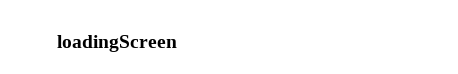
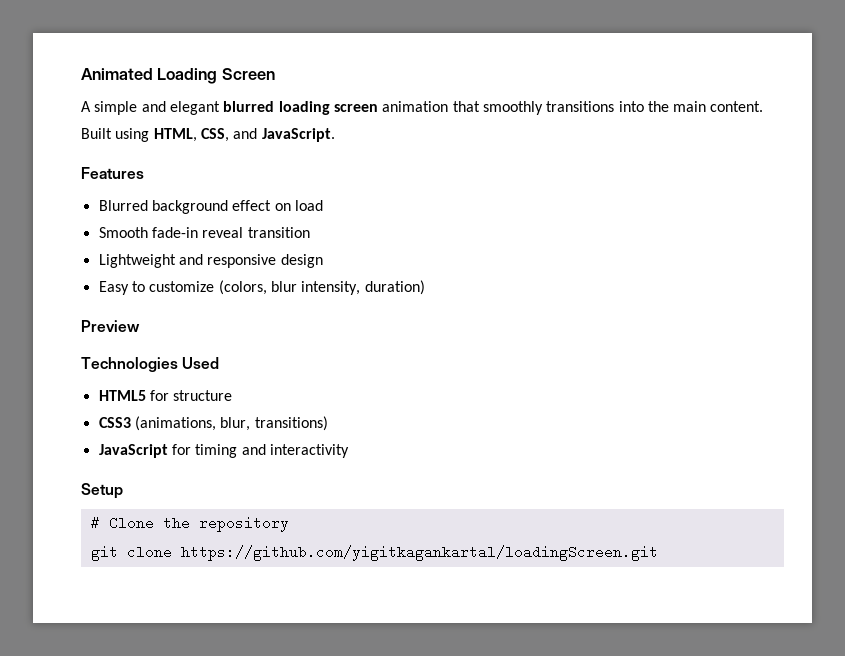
- loadingScreen
+ Animated Loading Screen
+ A simple and elegant blurred loading screen animation that smoothly transitions into the main content. Built using HTML, CSS, and JavaScript.
+ Features
+ Blurred background effect on load
+ Smooth fade-in reveal transition
+ Lightweight and responsive design
+ Easy to customize (colors, blur intensity, duration)
+ Preview
+ Technologies Used
+ HTML5 for structure
+ CSS3 (animations, blur, transitions)
+ JavaScript for timing and interactivity
+ Setup
+ # Clone the repository
+ git clone https://github.com/yigitkagankartal/loadingScreen.git

